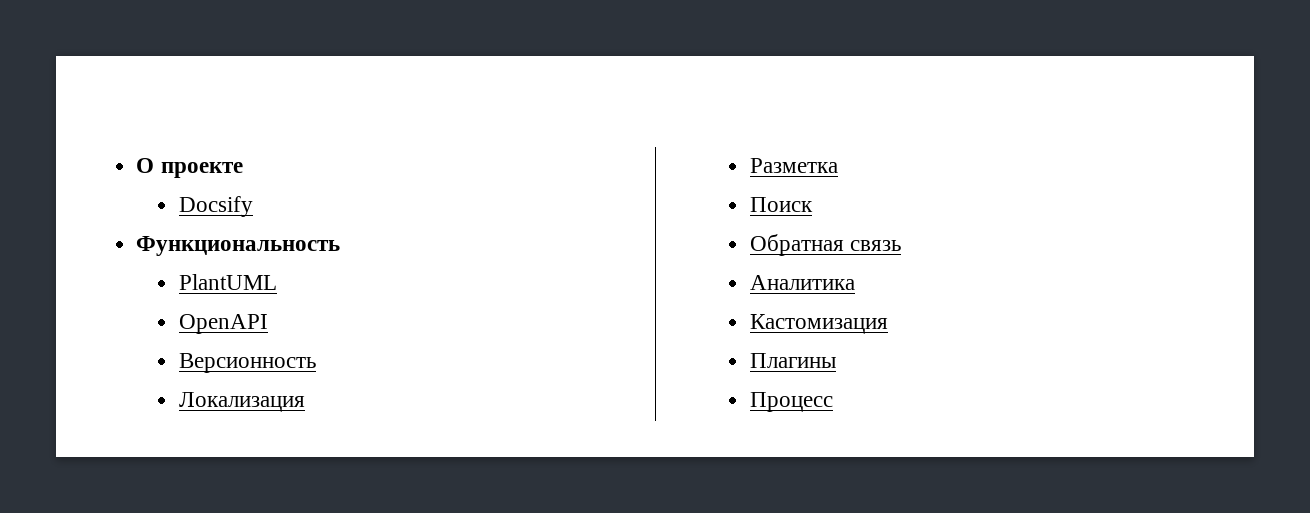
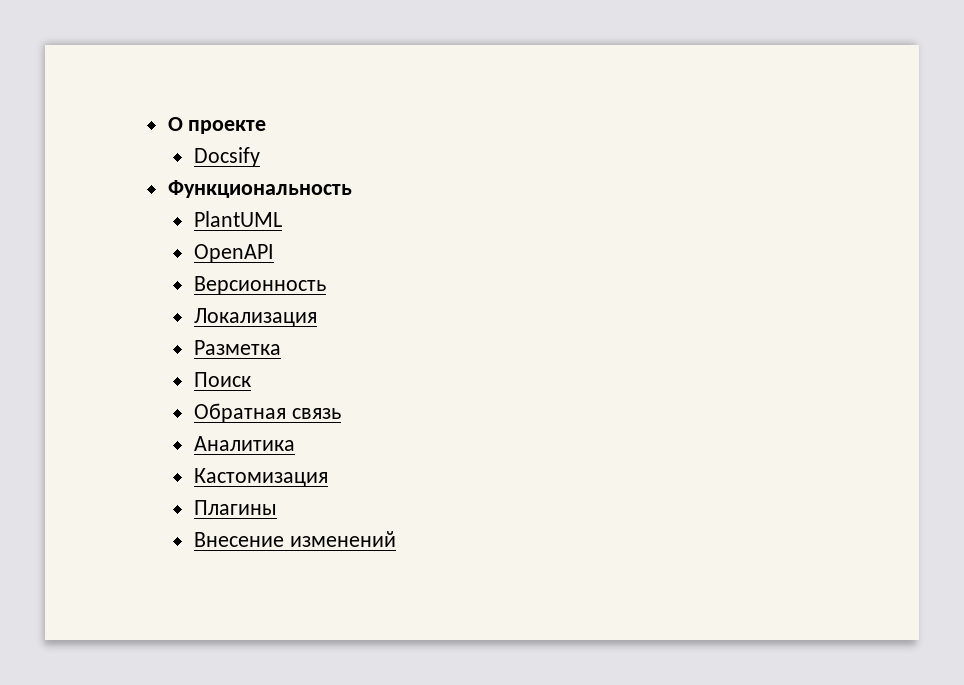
- Процесс
+ Внесение изменений

